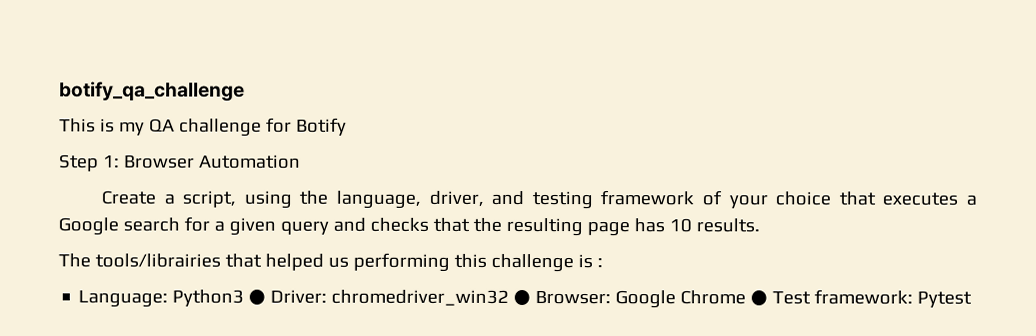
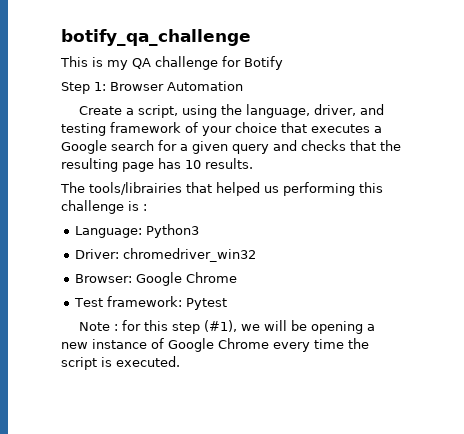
- Language: Python3 ● Driver: chromedriver_win32 ● Browser: Google Chrome ● Test framework: Pytest
+ Language: Python3
+ Driver: chromedriver_win32
+ Browser: Google Chrome
+ Test framework: Pytest
+ Note : for this step (#1), we will be opening a new instance of Google Chrome every time the script is executed.

